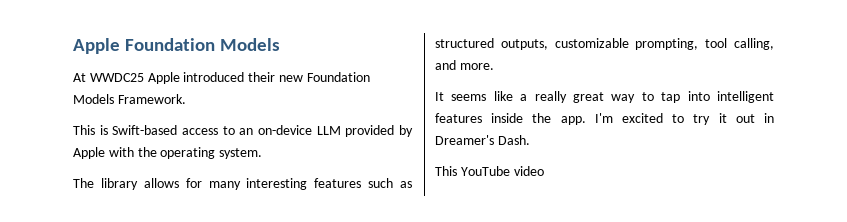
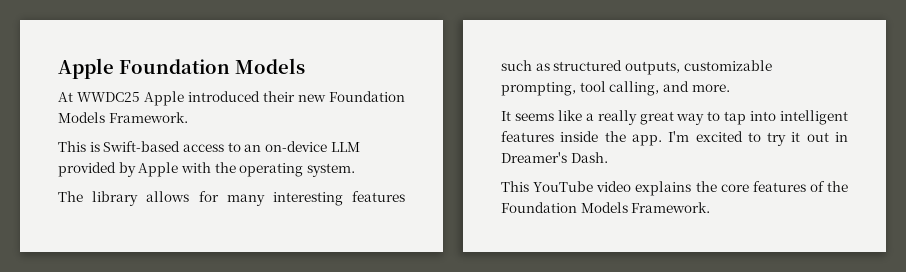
- This YouTube video
+ This YouTube video explains the core features of the Foundation Models Framework.

